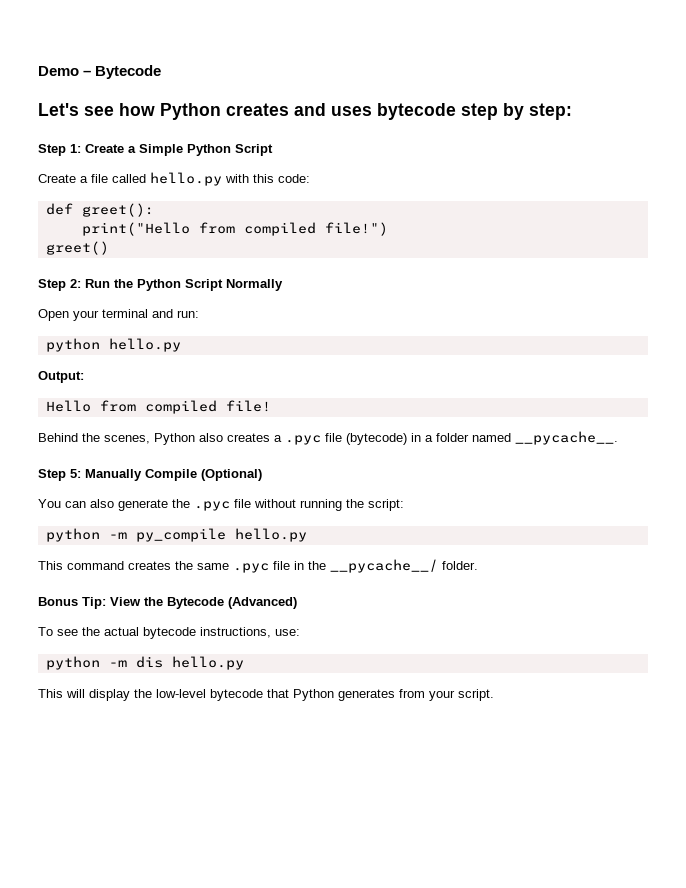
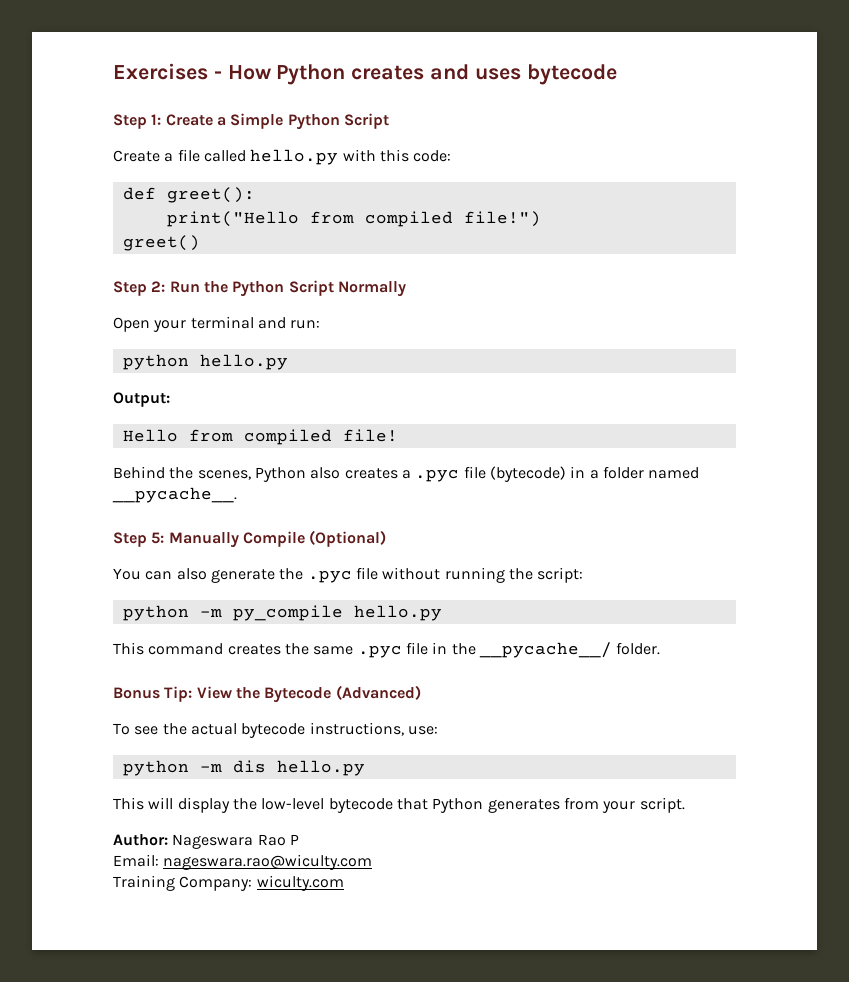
- Demo – Bytecode
- Let's see how Python creates and uses bytecode step by step:
+ Exercises - How Python creates and uses bytecode
+ Author: Nageswara Rao P
+ Email: nageswara.rao@wiculty.com
+ Training Company: wiculty.com

